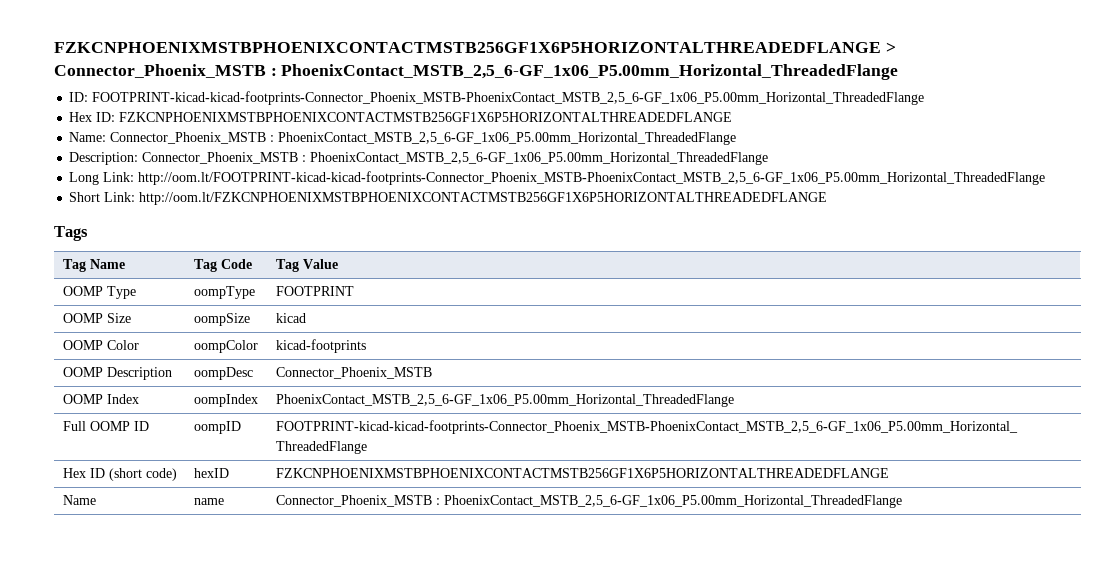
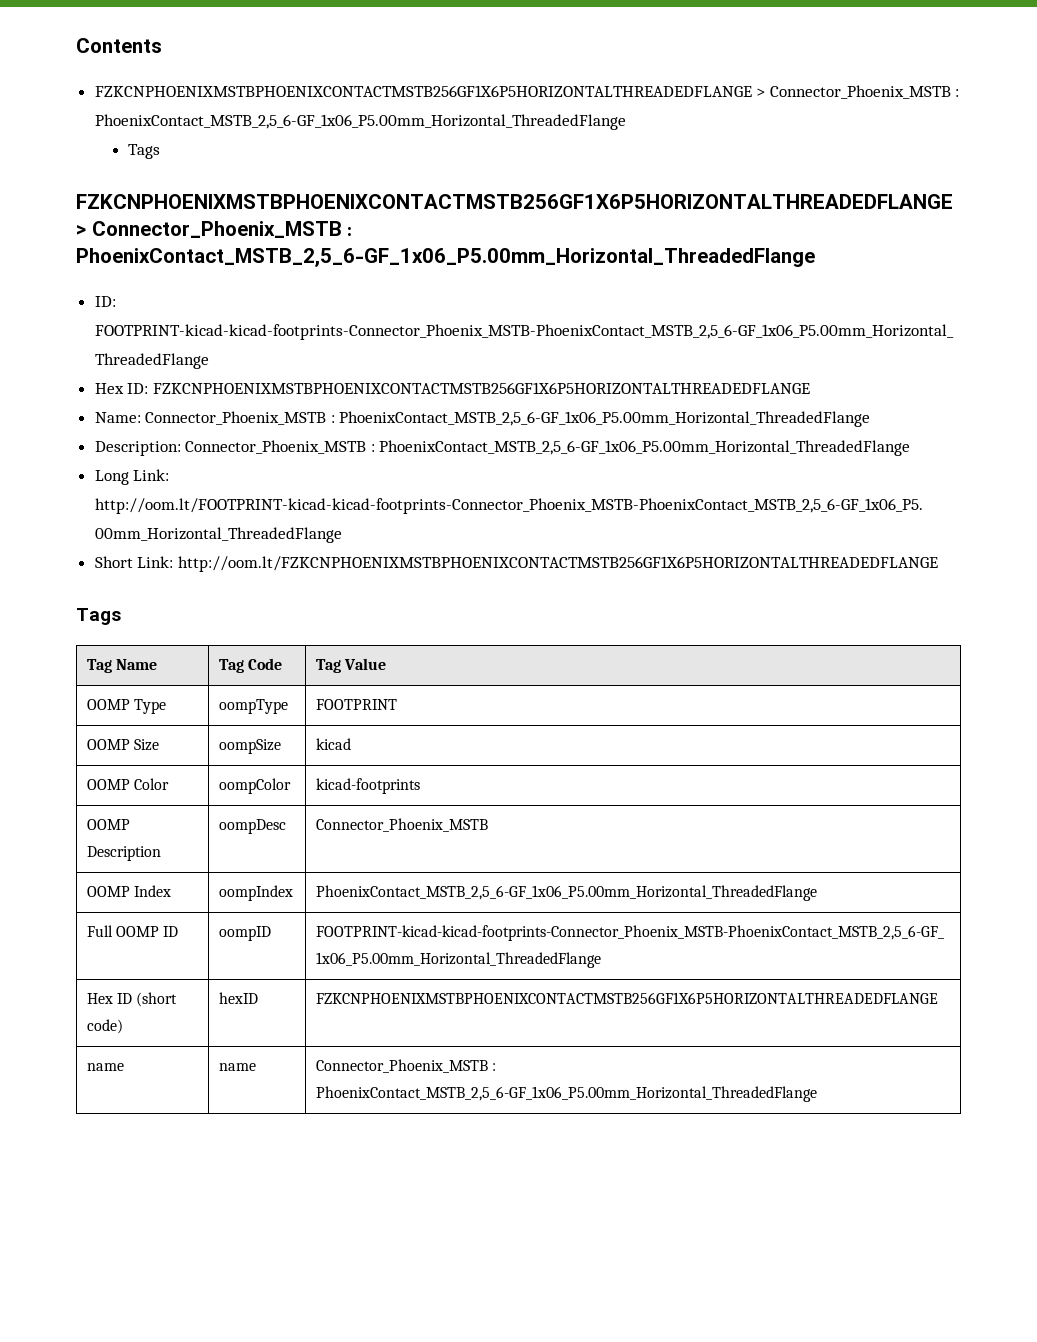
+ Contents
+ FZKCNPHOENIXMSTBPHOENIXCONTACTMSTB256GF1X6P5HORIZONTALTHREADEDFLANGE > Connector_Phoenix_MSTB : PhoenixContact_MSTB_2,5_6-GF_1x06_P5.00mm_Horizontal_ThreadedFlange
+ Tags
- Name | name | Connector_Phoenix_MSTB : PhoenixContact_MSTB_2,5_6-GF_1x06_P5.00mm_Horizontal_ThreadedFlange
+ name | name | Connector_Phoenix_MSTB : PhoenixContact_MSTB_2,5_6-GF_1x06_P5.00mm_Horizontal_ThreadedFlange

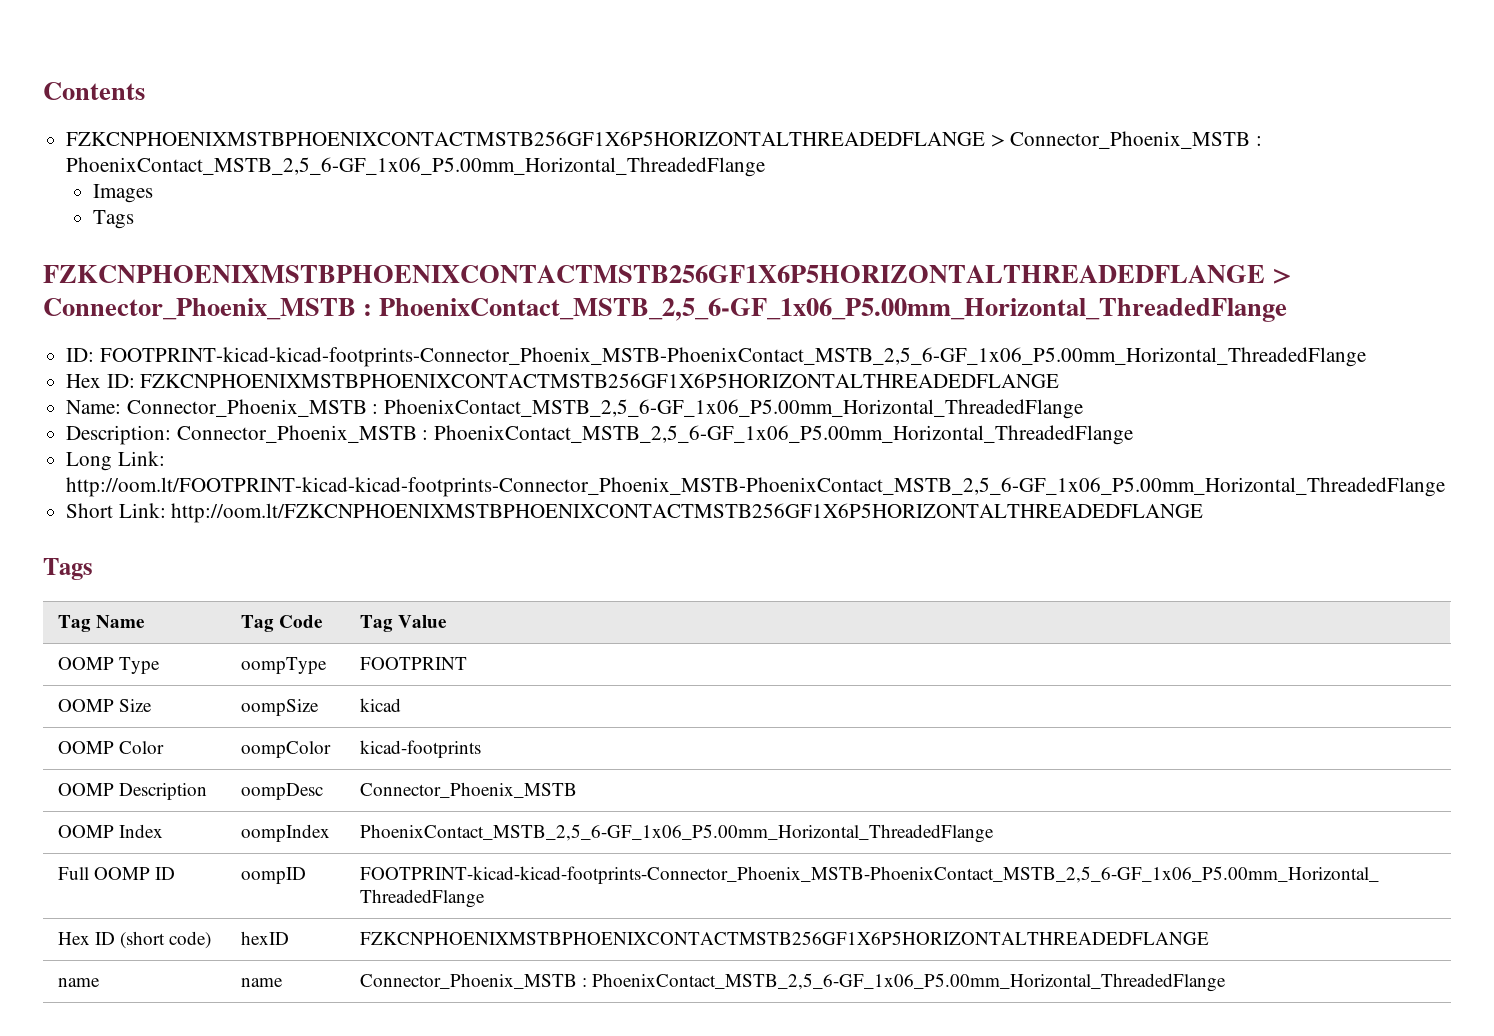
+ Images

